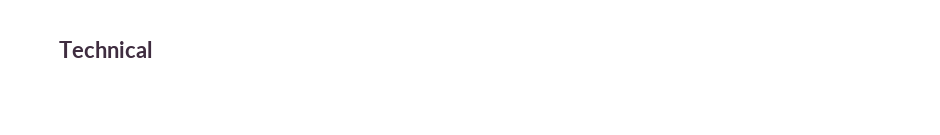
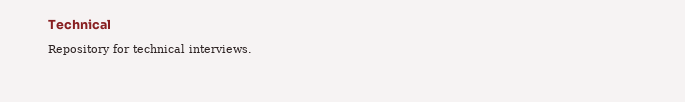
+ Repository for technical interviews.

